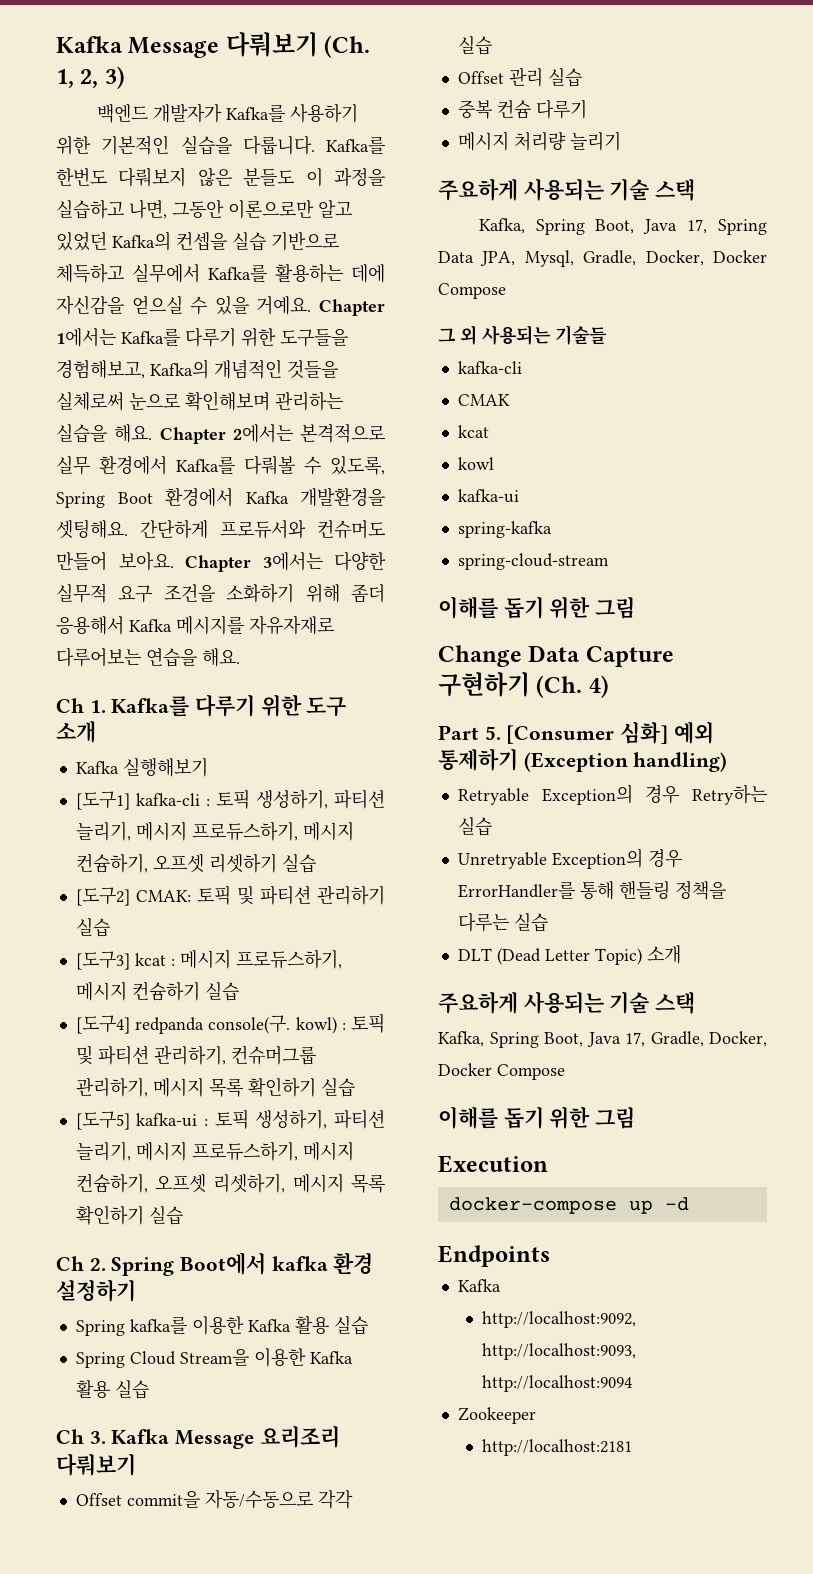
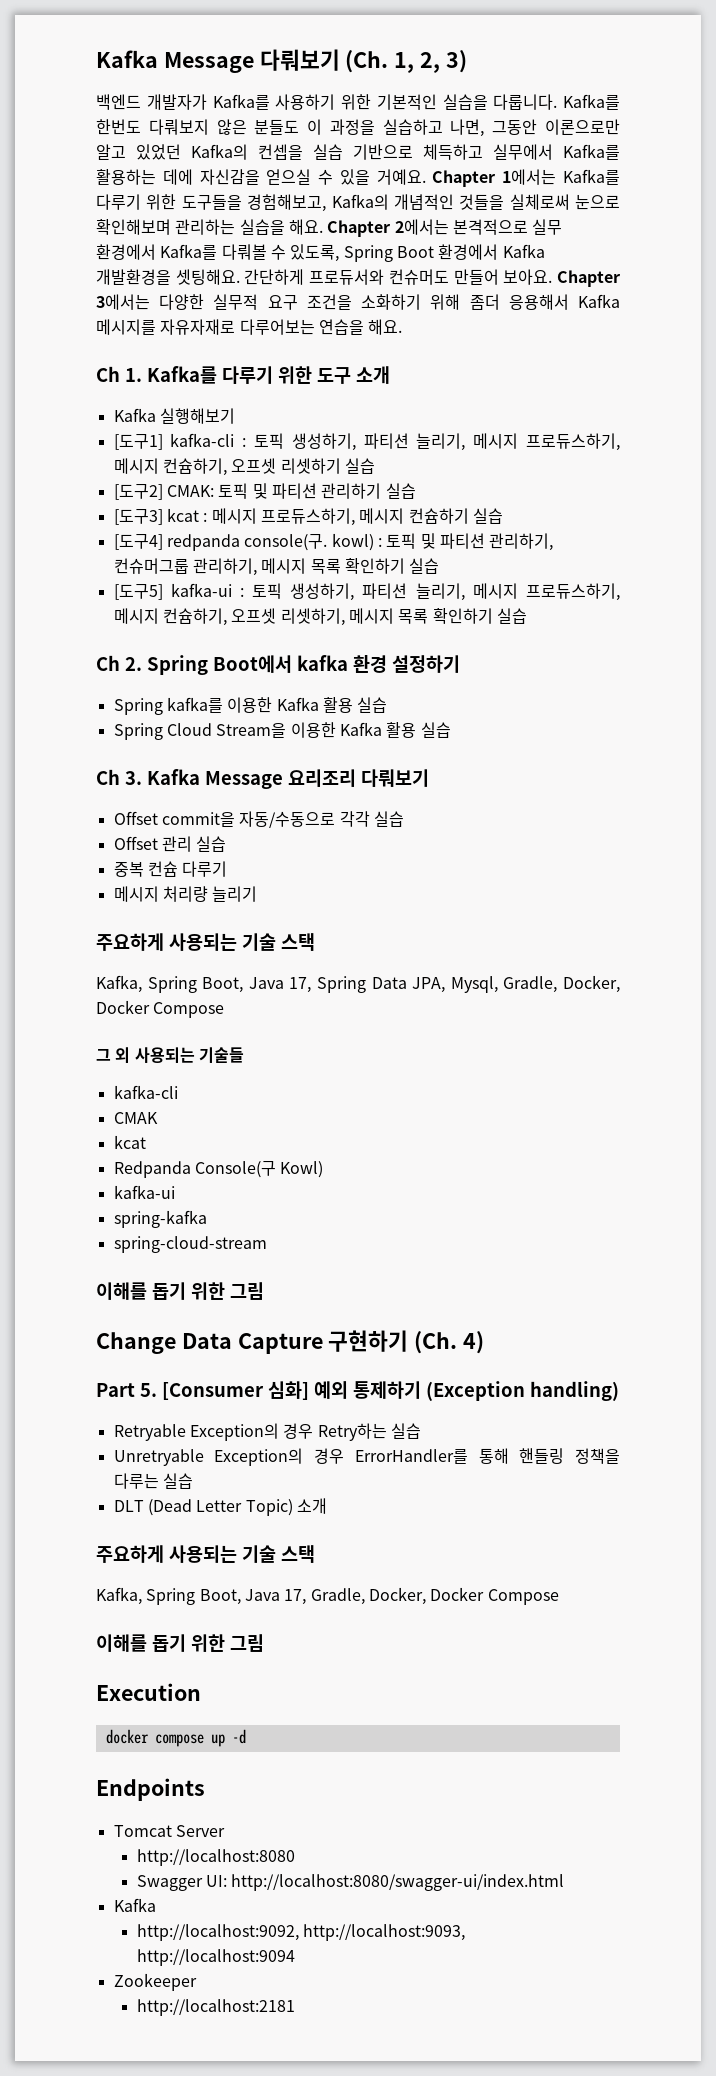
- kowl
+ Redpanda Console(구 Kowl)
- docker-compose up -d
+ docker compose up -d
+ Tomcat Server
+ http://localhost:8080
+ Swagger UI: http://localhost:8080/swagger-ui/index.html

